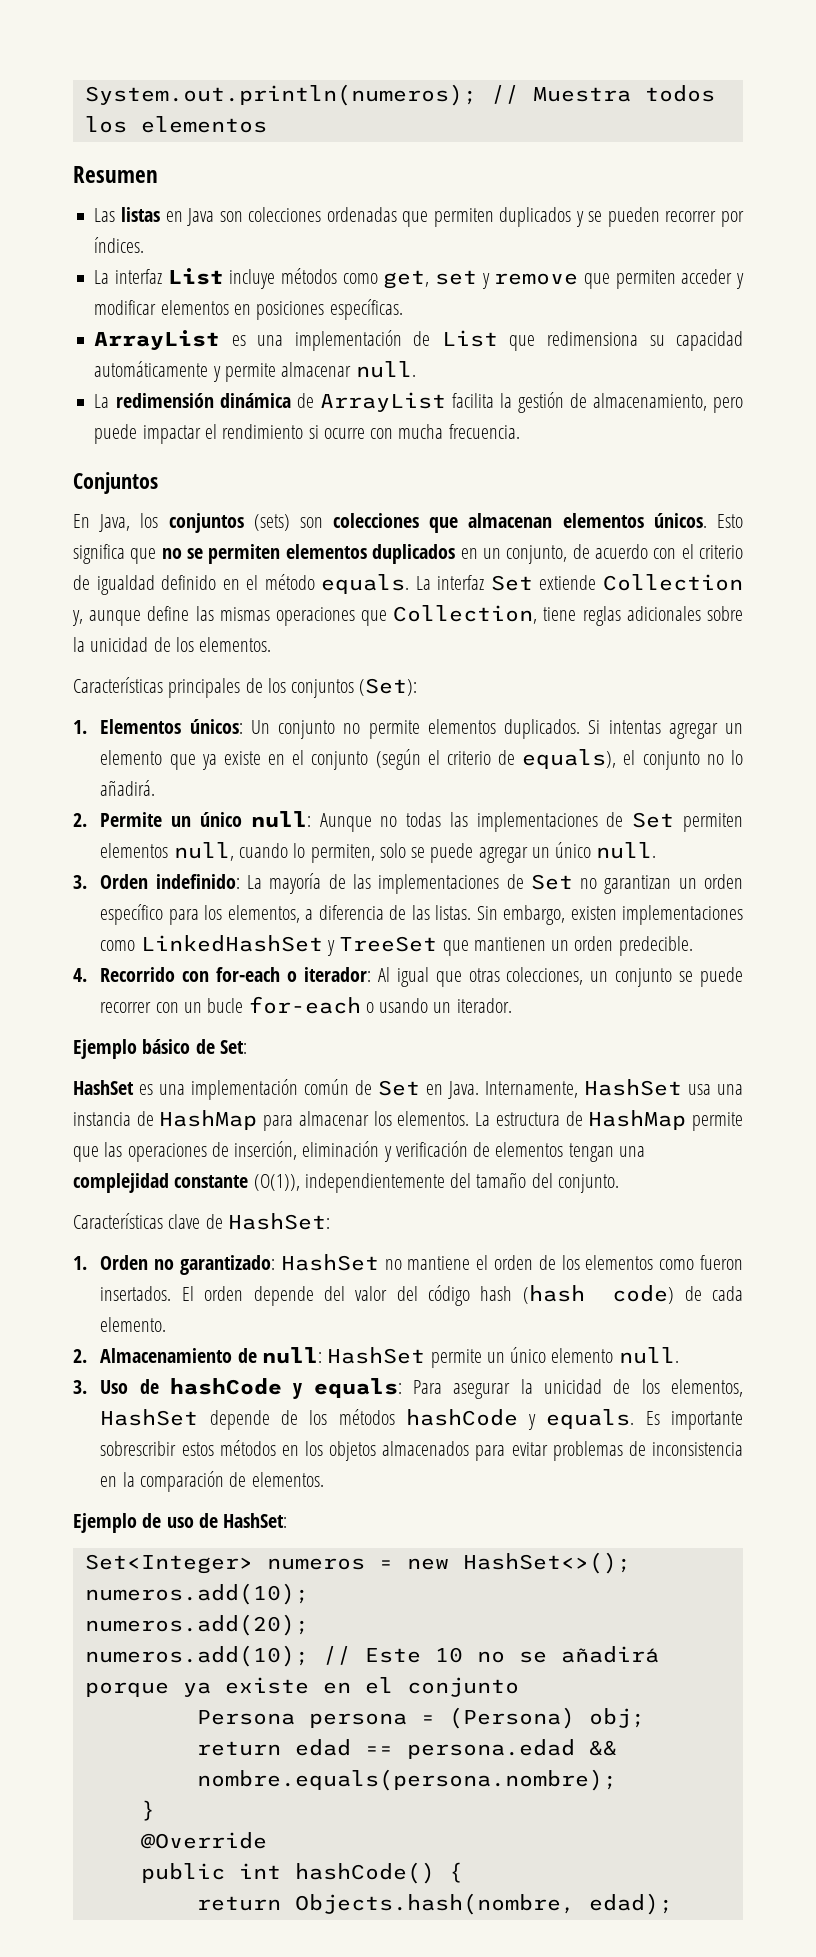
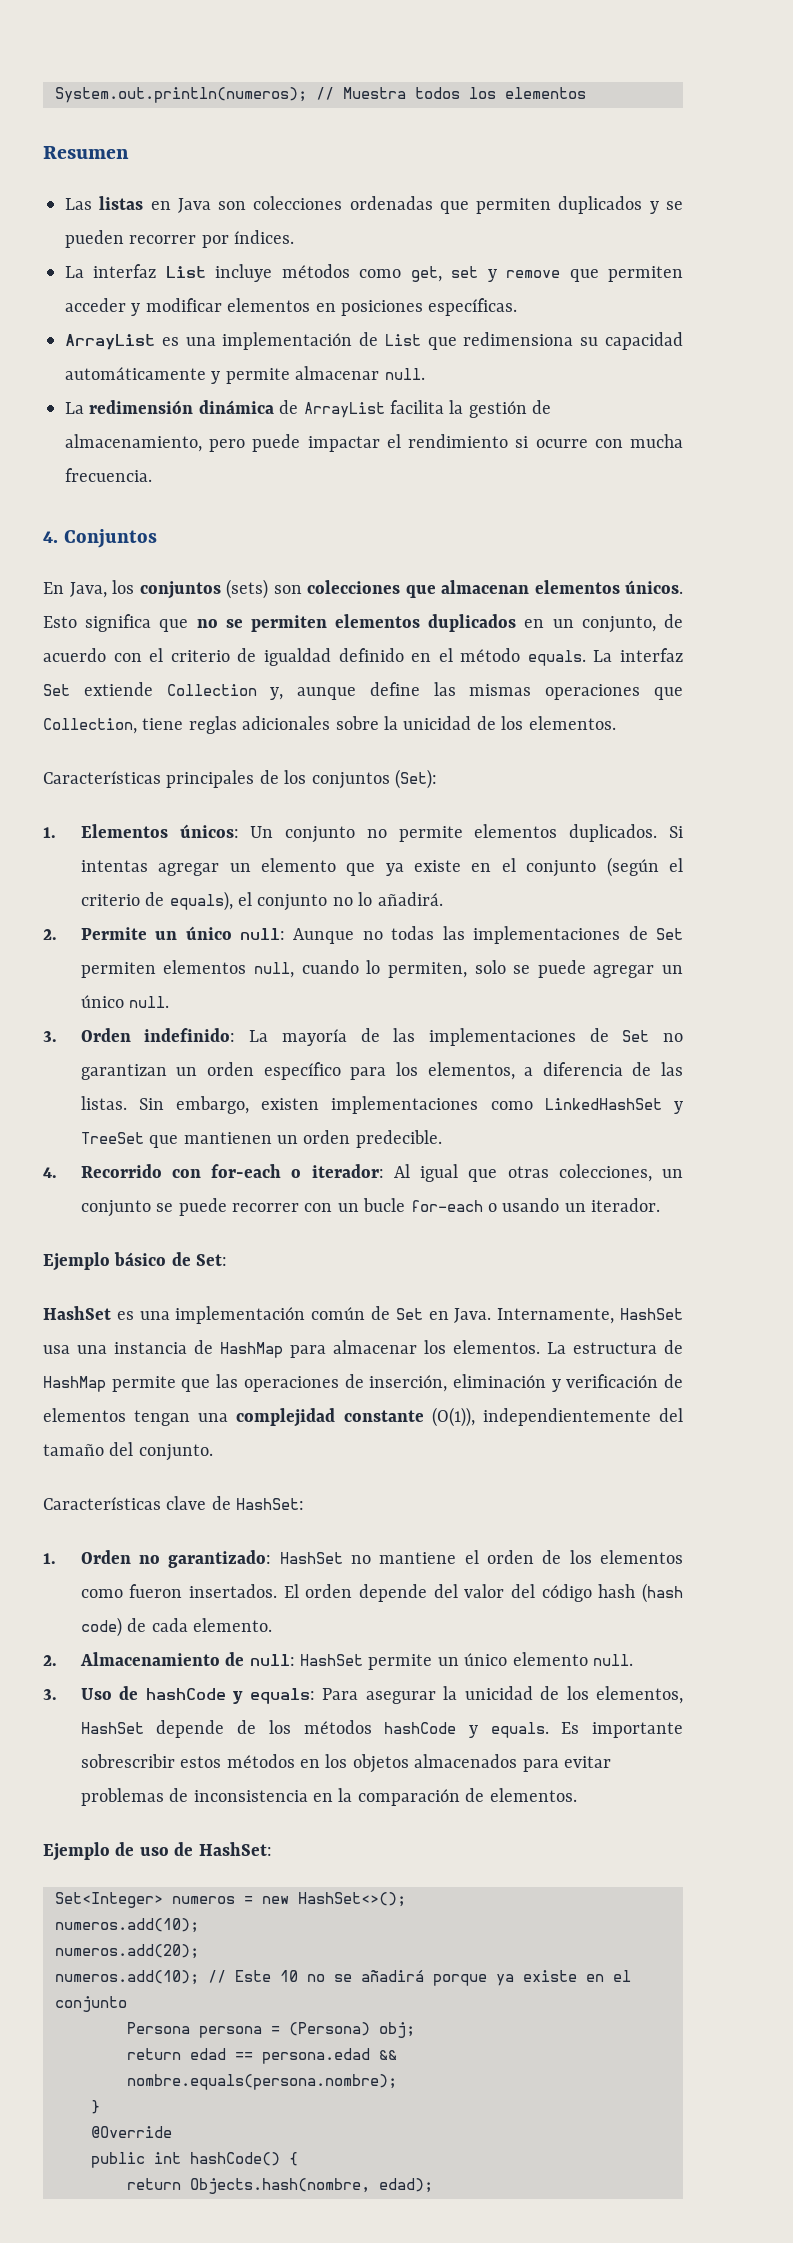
- Conjuntos
+ 4. Conjuntos

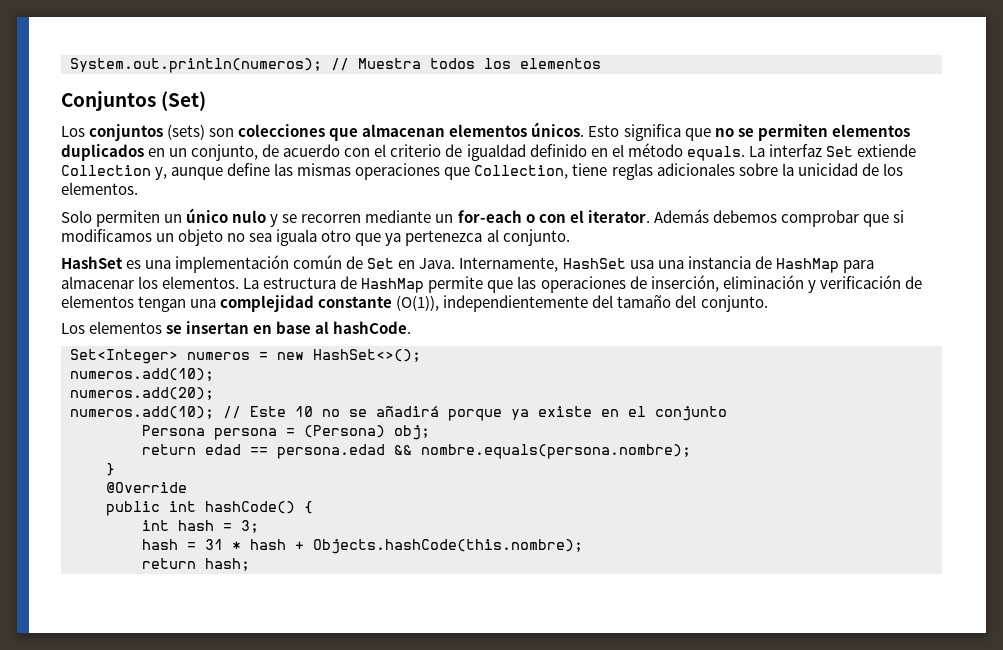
- Resumen
- Las listas en Java son colecciones ordenadas que permiten duplicados y se pueden recorrer por índices.
- La interfaz List incluye métodos como get, set y remove que permiten acceder y modificar elementos en posiciones específicas.
- ArrayList es una implementación de List que redimensiona su capacidad automáticamente y permite almacenar null.
- La redimensión dinámica de ArrayList facilita la gestión de almacenamiento, pero puede impactar el rendimiento si ocurre con mucha frecuencia.
- 4. Conjuntos
- En Java, los conjuntos (sets) son colecciones que almacenan elementos únicos.
+ Conjuntos (Set)
+ Los conjuntos (sets) son colecciones que almacenan elementos únicos.
- Características principales de los conjuntos (Set):
- 1. Elementos únicos: Un conjunto no permite elementos duplicados. Si intentas agregar un elemento que ya existe en el conjunto (según el criterio de equals), el conjunto no lo añadirá.
- 2. Permite un único null: Aunque no todas las implementaciones de Set permiten elementos null, cuando lo permiten, solo se puede agregar un único null.
- 3. Orden indefinido: La mayoría de las implementaciones de Set no garantizan un orden específico para los elementos, a diferencia de las listas. Sin embargo, existen implementaciones como LinkedHashSet y TreeSet que mantienen un orden predecible.
- 4. Recorrido con for-each o iterador: Al igual que otras colecciones, un conjunto se puede recorrer con un bucle for-each o usando un iterador.
- Ejemplo básico de Set:
+ Solo permiten un único nulo y se recorren mediante un for-each o con el iterator. Además debemos comprobar que si modificamos un objeto no sea iguala otro que ya pertenezca al conjunto.
- Características clave de HashSet:
- 1. Orden no garantizado: HashSet no mantiene el orden de los elementos como fueron insertados. El orden depende del valor del código hash (hash code) de cada elemento.
- 2. Almacenamiento de null: HashSet permite un único elemento null.
- 3. Uso de hashCode y equals: Para asegurar la unicidad de los elementos, HashSet depende de los métodos hashCode y equals. Es importante sobrescribir estos métodos en los objetos almacenados para evitar problemas de inconsistencia en la comparación de elementos.
- Ejemplo de uso de HashSet:
+ Los elementos se insertan en base al hashCode.
- return Objects.hash(nombre, edad);
+ int hash = 3;
+ hash = 31 * hash + Objects.hashCode(this.nombre);
+ return hash;

